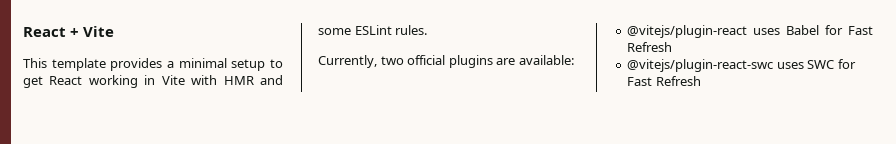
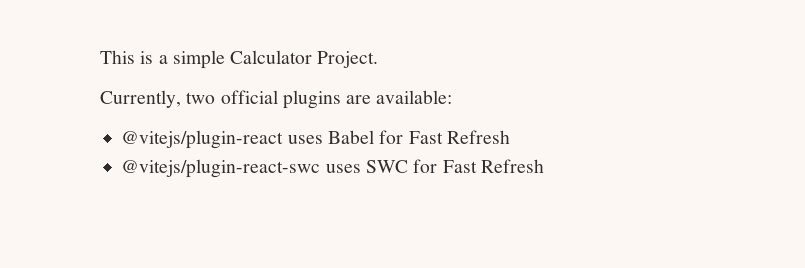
- React + Vite
- This template provides a minimal setup to get React working in Vite with HMR and some ESLint rules.
+ This is a simple Calculator Project.

